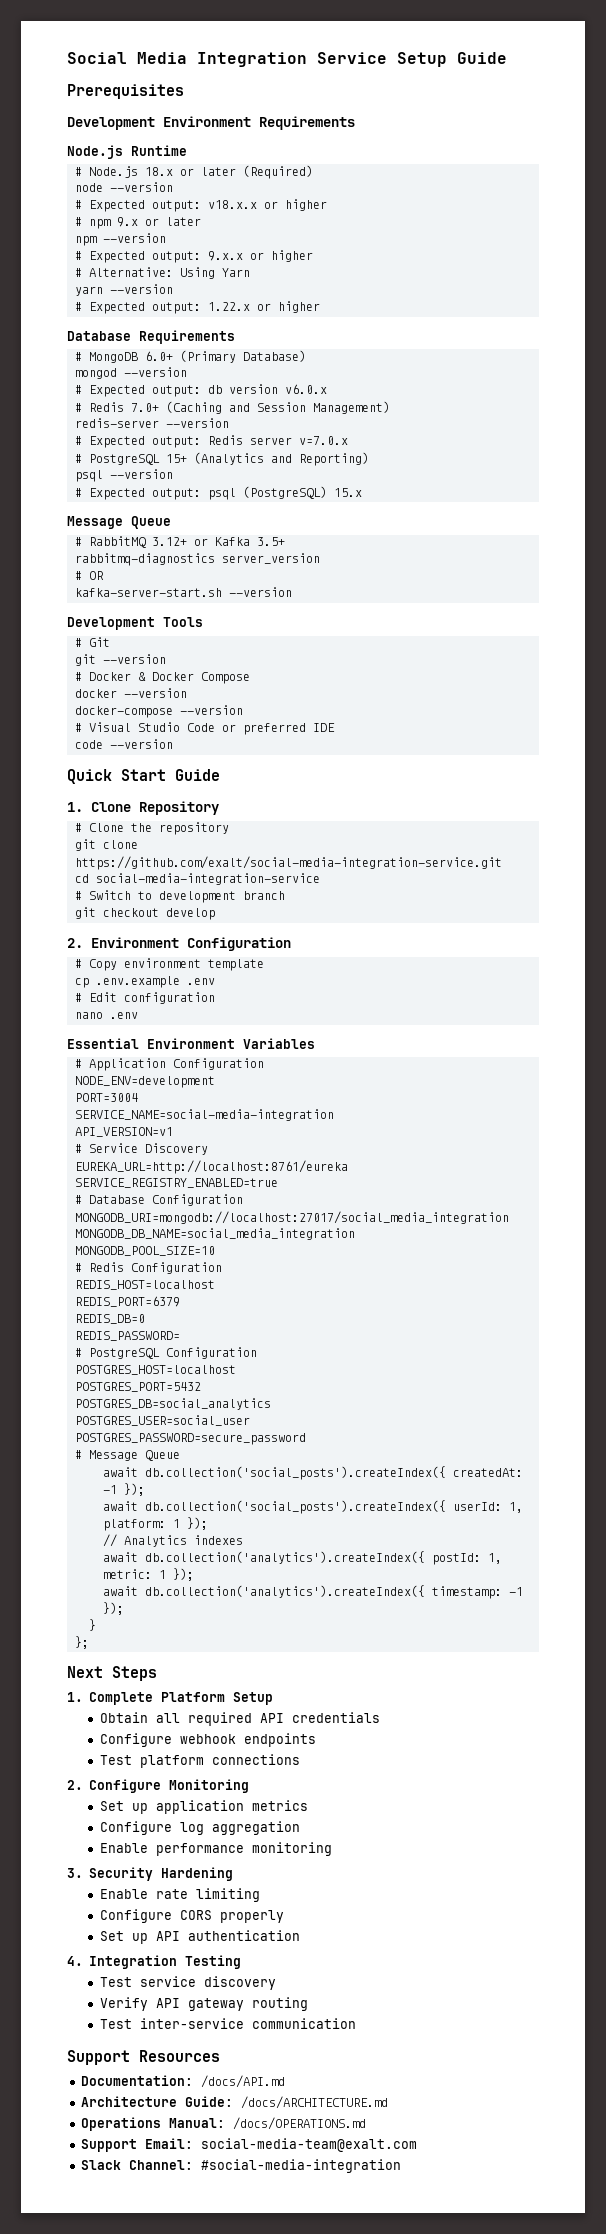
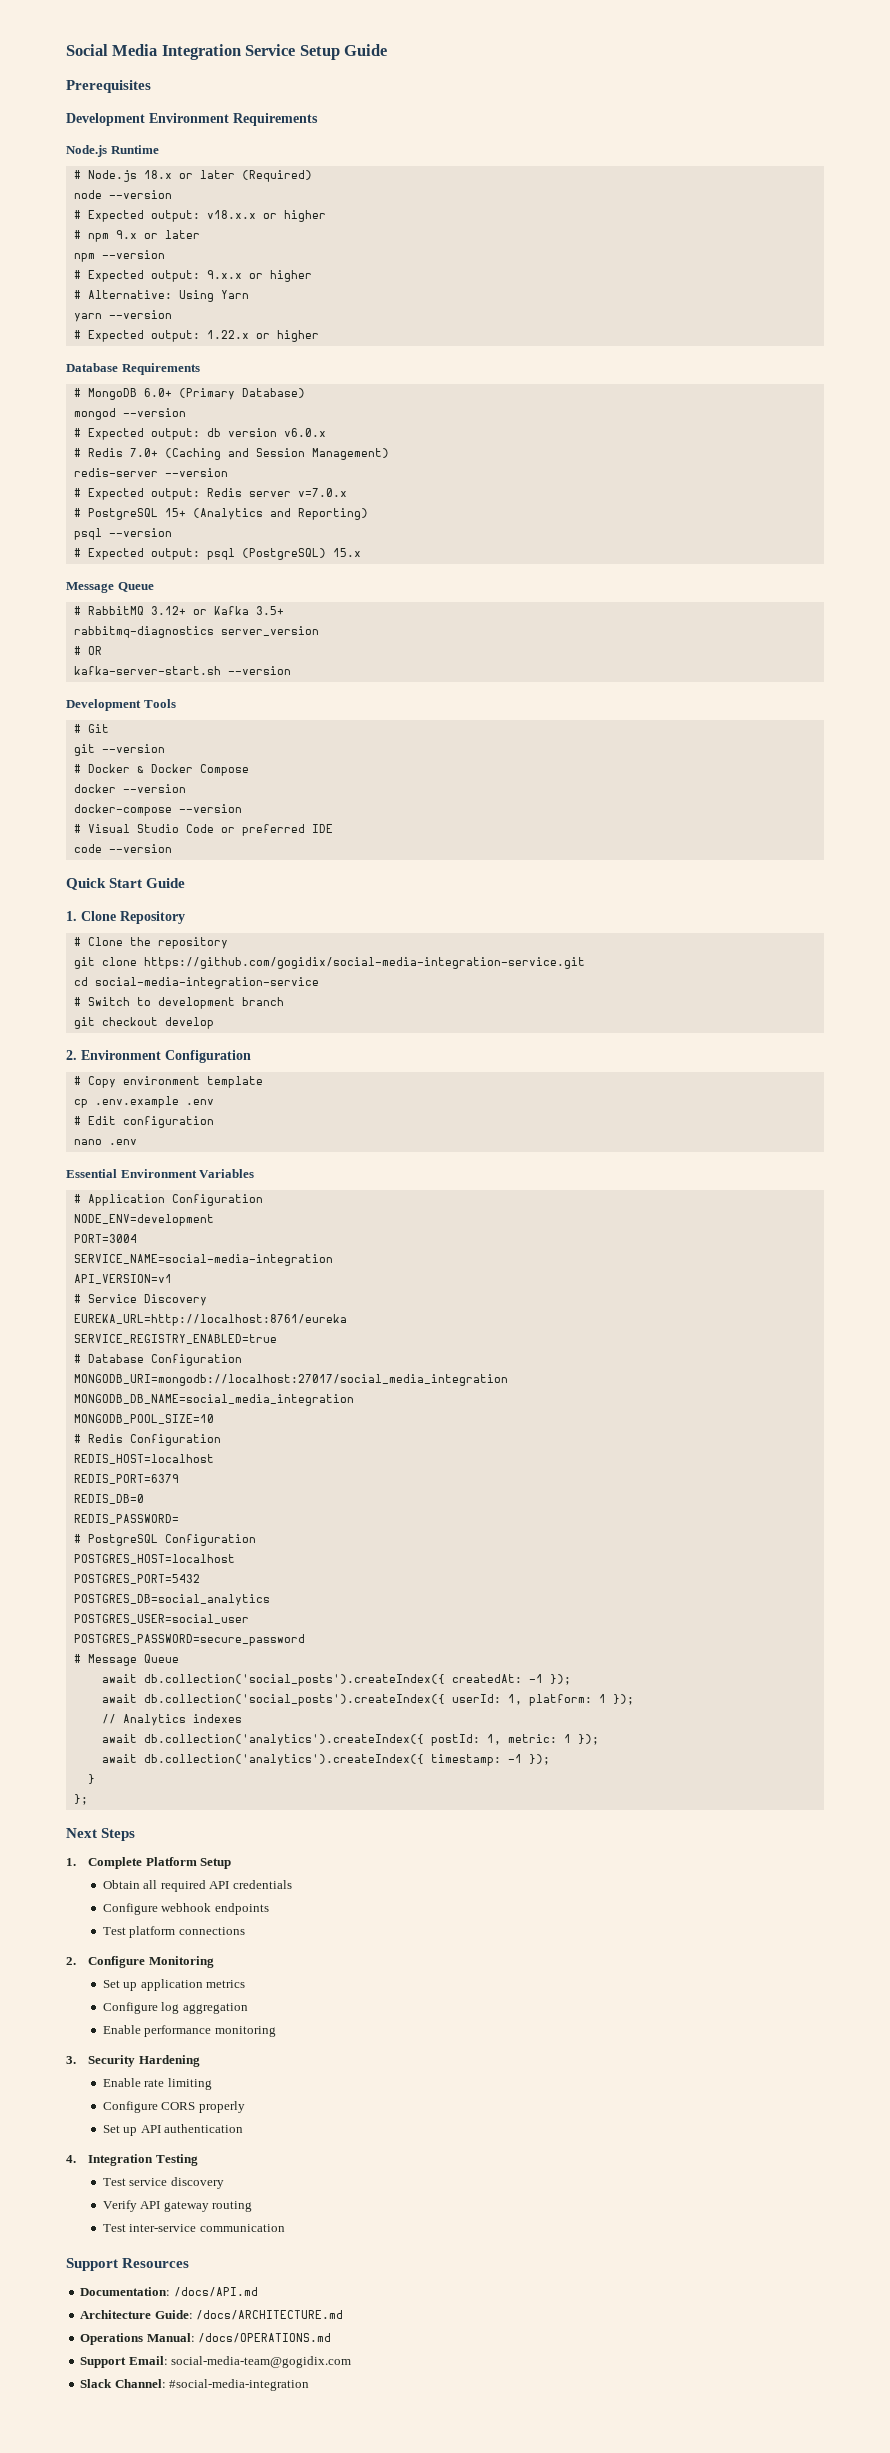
- git clone https://github.com/exalt/social-media-integration-service.git
+ git clone https://github.com/gogidix/social-media-integration-service.git
- Support Email: social-media-team@exalt.com
+ Support Email: social-media-team@gogidix.com

